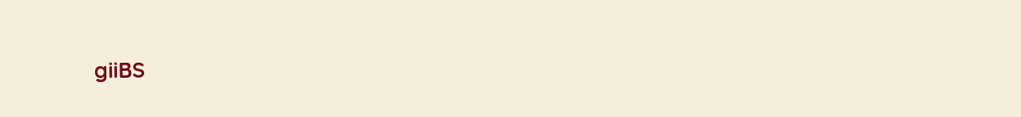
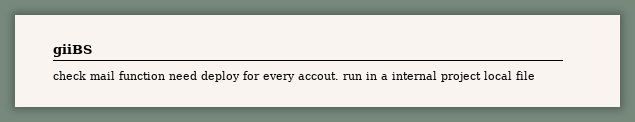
+ check mail function need deploy for every accout. run in a internal project local file

